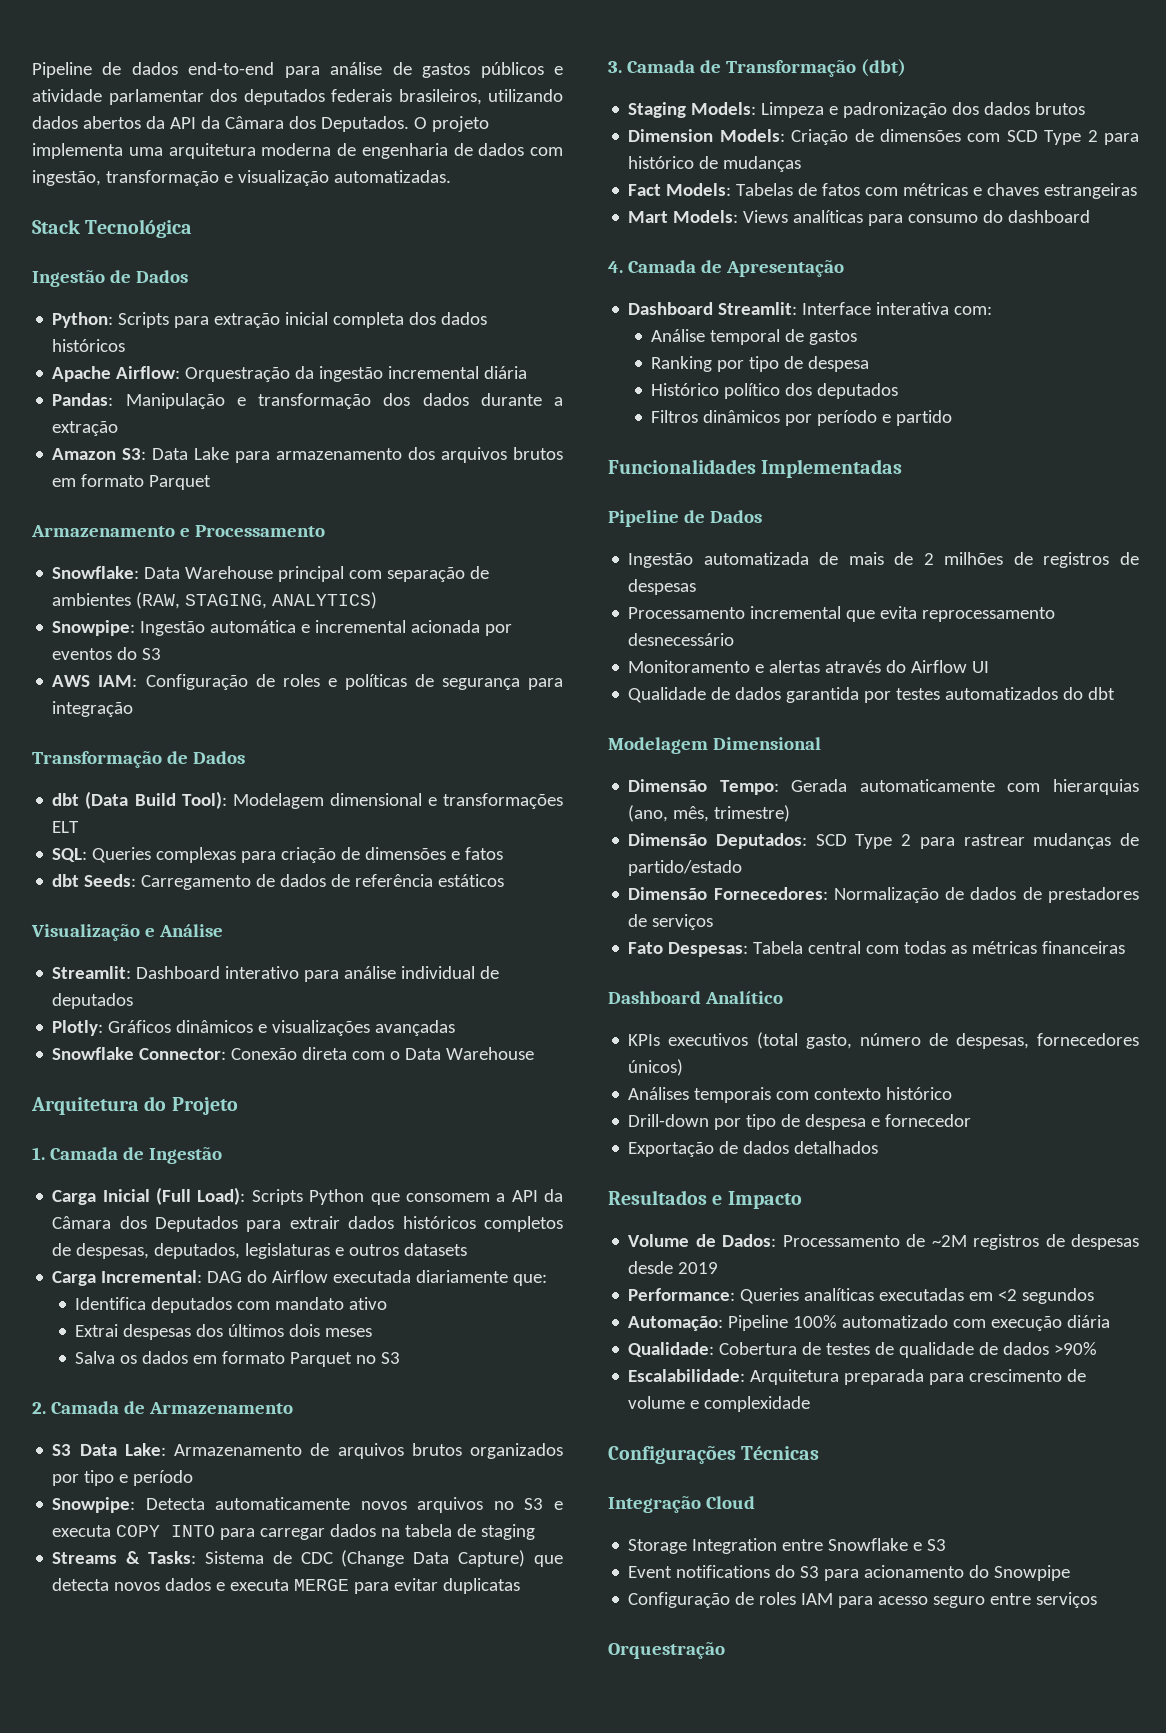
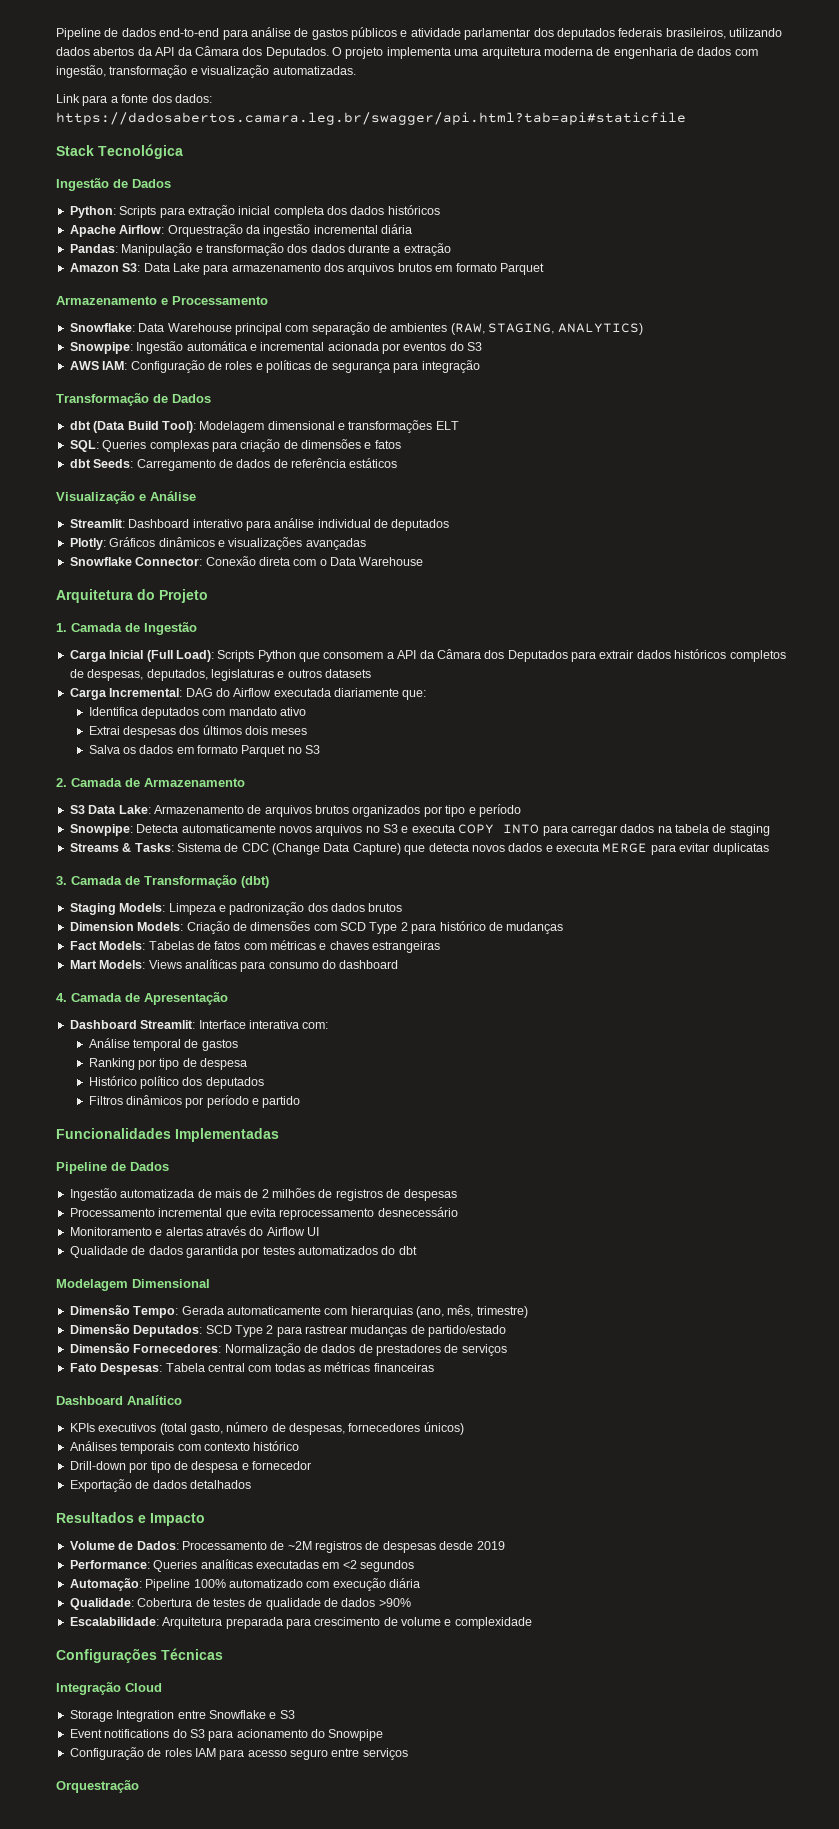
+ Link para a fonte dos dados: https://dadosabertos.camara.leg.br/swagger/api.html?tab=api#staticfile

